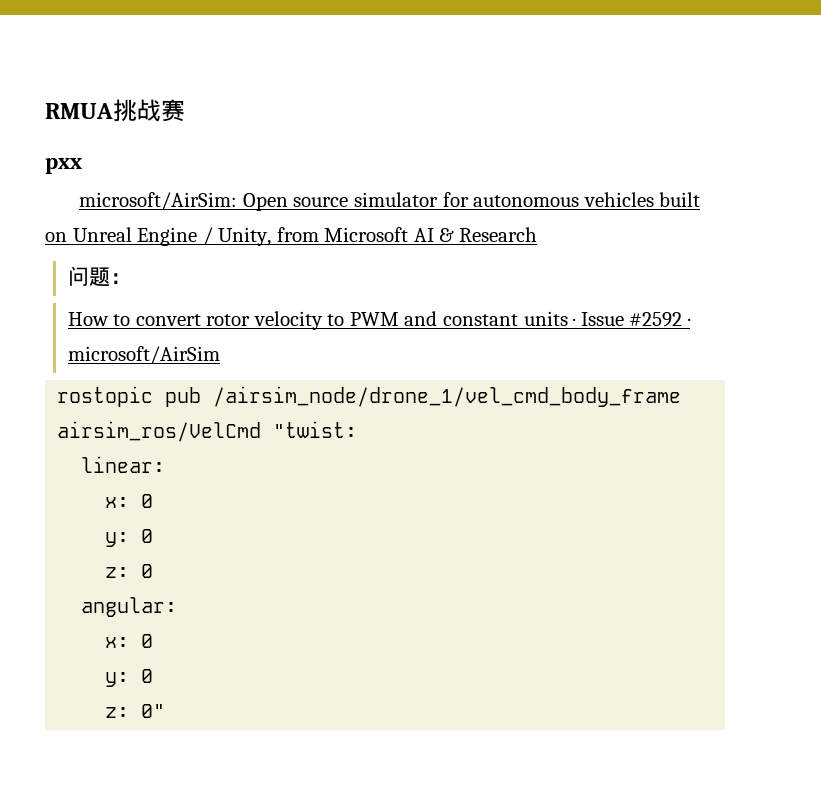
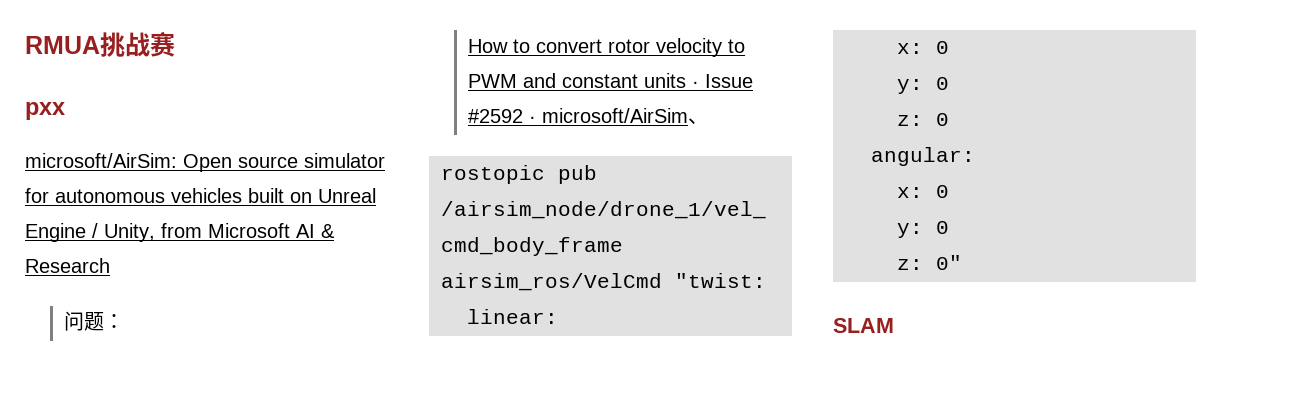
- How to convert rotor velocity to PWM and constant units · Issue #2592 · microsoft/AirSim
+ How to convert rotor velocity to PWM and constant units · Issue #2592 · microsoft/AirSim、
+ SLAM

